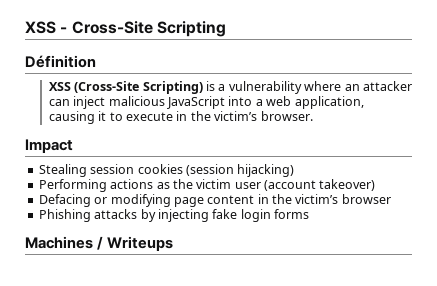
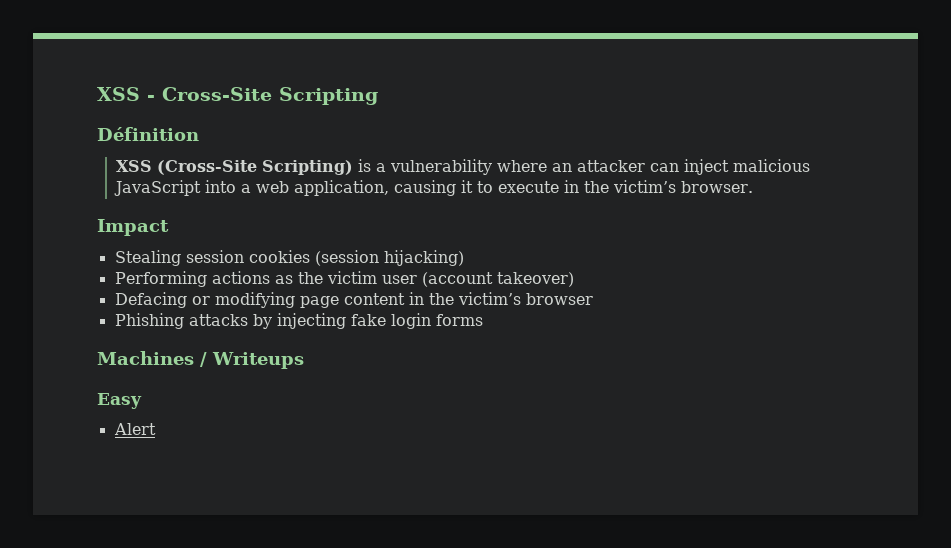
+ Easy
+ Alert

